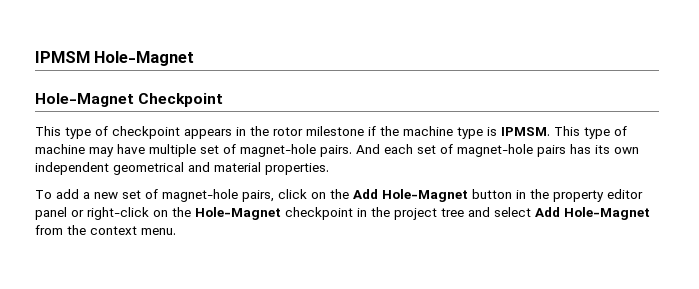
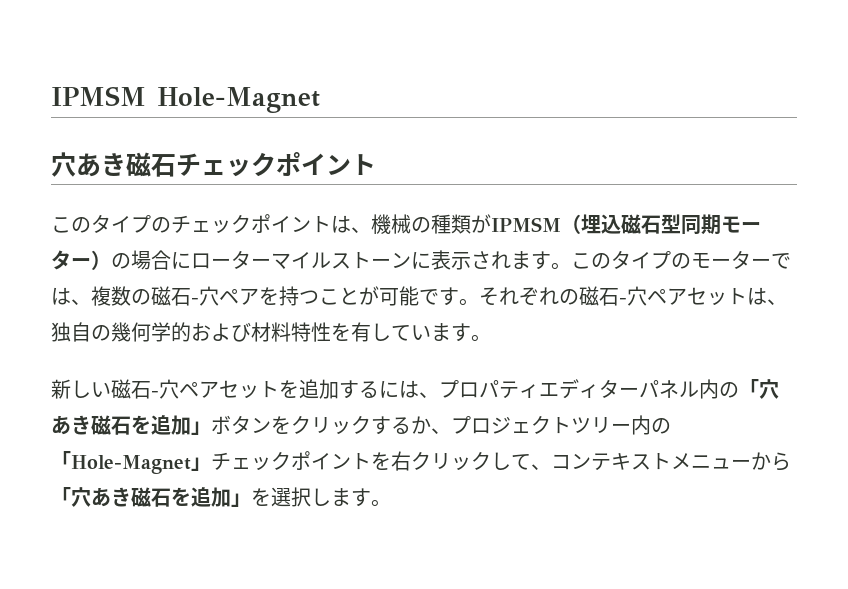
- Hole-Magnet Checkpoint
- This type of checkpoint appears in the rotor milestone if the machine type is IPMSM. This type of machine may have multiple set of magnet-hole pairs. And each set of magnet-hole pairs has its own independent geometrical and material properties.
- To add a new set of magnet-hole pairs, click on the Add Hole-Magnet button in the property editor panel or right-click on the Hole-Magnet checkpoint in the project tree and select Add Hole-Magnet from the context menu.
+ 穴あき磁石チェックポイント
+ このタイプのチェックポイントは、機械の種類がIPMSM（埋込磁石型同期モーター）の場合にローターマイルストーンに表示されます。このタイプのモーターでは、複数の磁石-穴ペアを持つことが可能です。それぞれの磁石-穴ペアセットは、独自の幾何学的および材料特性を有しています。
+ 新しい磁石-穴ペアセットを追加するには、プロパティエディターパネル内の「穴あき磁石を追加」ボタンをクリックするか、プロジェクトツリー内の「Hole-Magnet」チェックポイントを右クリックして、コンテキストメニューから「穴あき磁石を追加」を選択します。

